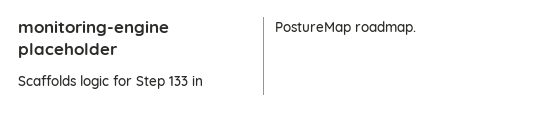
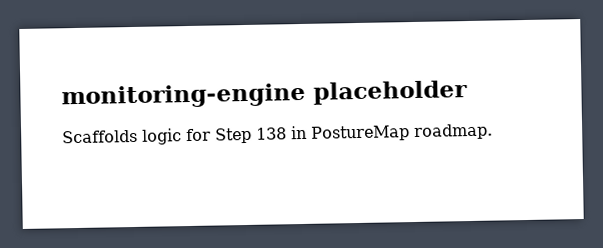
- Scaffolds logic for Step 133 in PostureMap roadmap.
+ Scaffolds logic for Step 138 in PostureMap roadmap.

